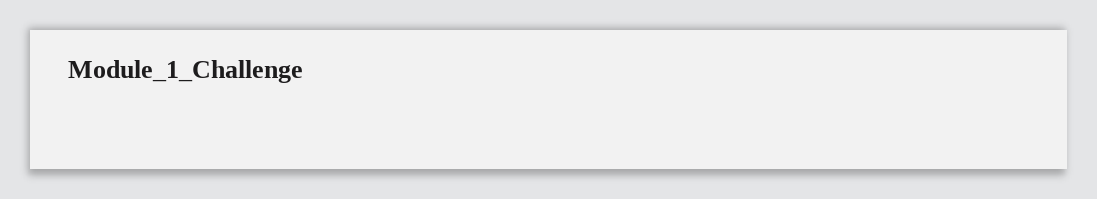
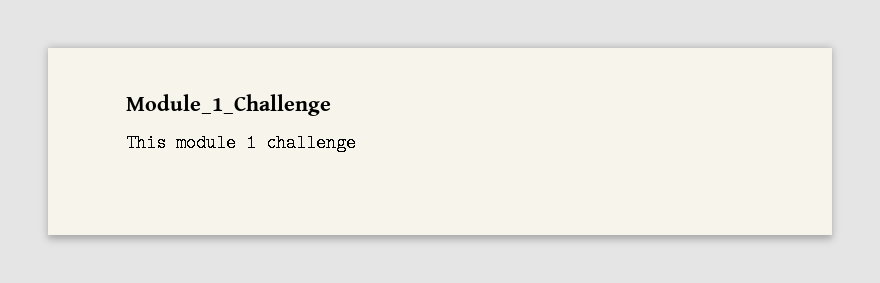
+ This module 1 challenge

